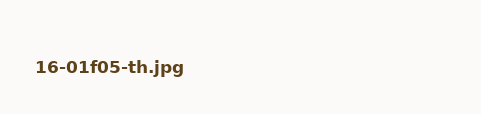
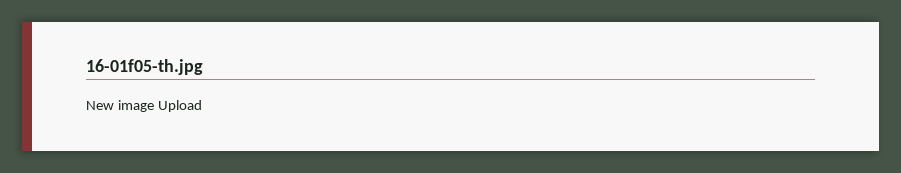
+ New image Upload

